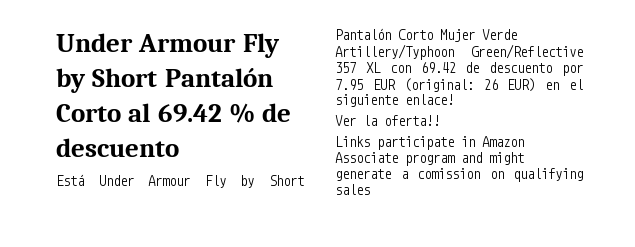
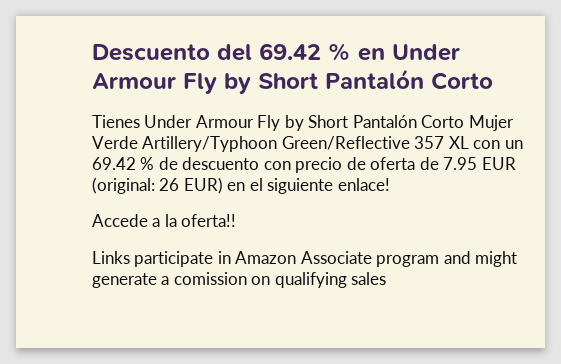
- Under Armour Fly by Short Pantalón Corto al 69.42 % de descuento
- Está Under Armour Fly by Short Pantalón Corto Mujer Verde Artillery/Typhoon Green/Reflective 357 XL con 69.42 de descuento por 7.95 EUR (original: 26 EUR) en el siguiente enlace!
+ Descuento del 69.42 % en Under Armour Fly by Short Pantalón Corto
+ Tienes Under Armour Fly by Short Pantalón Corto Mujer Verde Artillery/Typhoon Green/Reflective 357 XL con un 69.42 % de descuento con precio de oferta de 7.95 EUR (original: 26 EUR) en el siguiente enlace!
- Ver la oferta!!
+ Accede a la oferta!!

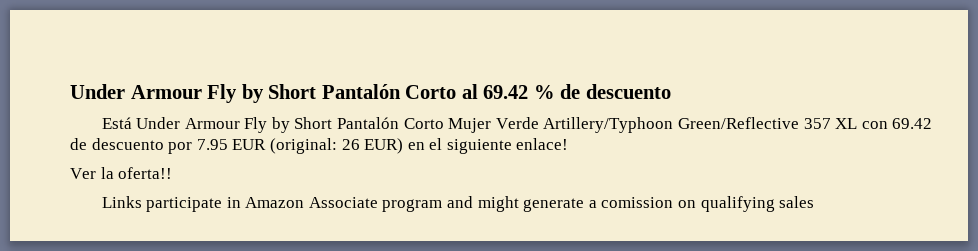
- Descuento del 69.42 % en Under Armour Fly by Short Pantalón Corto
- Tienes Under Armour Fly by Short Pantalón Corto Mujer Verde Artillery/Typhoon Green/Reflective 357 XL con un 69.42 % de descuento con precio de oferta de 7.95 EUR (original: 26 EUR) en el siguiente enlace!
+ Under Armour Fly by Short Pantalón Corto al 69.42 % de descuento
+ Está Under Armour Fly by Short Pantalón Corto Mujer Verde Artillery/Typhoon Green/Reflective 357 XL con 69.42 de descuento por 7.95 EUR (original: 26 EUR) en el siguiente enlace!
- Accede a la oferta!!
+ Ver la oferta!!

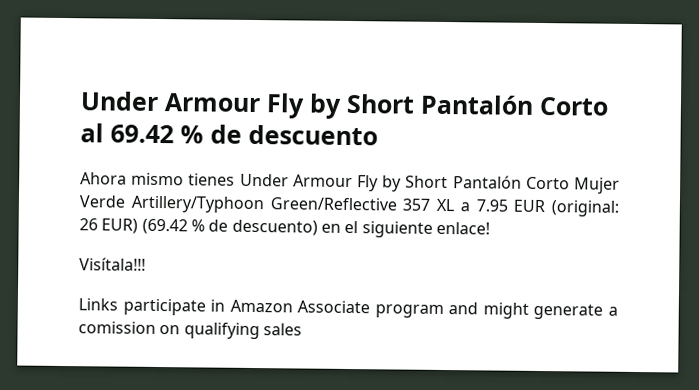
- Está Under Armour Fly by Short Pantalón Corto Mujer Verde Artillery/Typhoon Green/Reflective 357 XL con 69.42 de descuento por 7.95 EUR (original: 26 EUR) en el siguiente enlace!
+ Ahora mismo tienes Under Armour Fly by Short Pantalón Corto Mujer Verde Artillery/Typhoon Green/Reflective 357 XL a 7.95 EUR (original: 26 EUR) (69.42 % de descuento) en el siguiente enlace!
- Ver la oferta!!
+ Visítala!!!

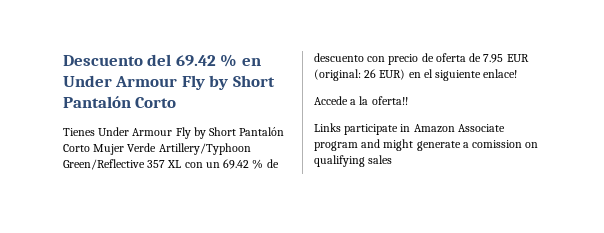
- Under Armour Fly by Short Pantalón Corto al 69.42 % de descuento
- Ahora mismo tienes Under Armour Fly by Short Pantalón Corto Mujer Verde Artillery/Typhoon Green/Reflective 357 XL a 7.95 EUR (original: 26 EUR) (69.42 % de descuento) en el siguiente enlace!
+ Descuento del 69.42 % en Under Armour Fly by Short Pantalón Corto
+ Tienes Under Armour Fly by Short Pantalón Corto Mujer Verde Artillery/Typhoon Green/Reflective 357 XL con un 69.42 % de descuento con precio de oferta de 7.95 EUR (original: 26 EUR) en el siguiente enlace!
- Visítala!!!
+ Accede a la oferta!!

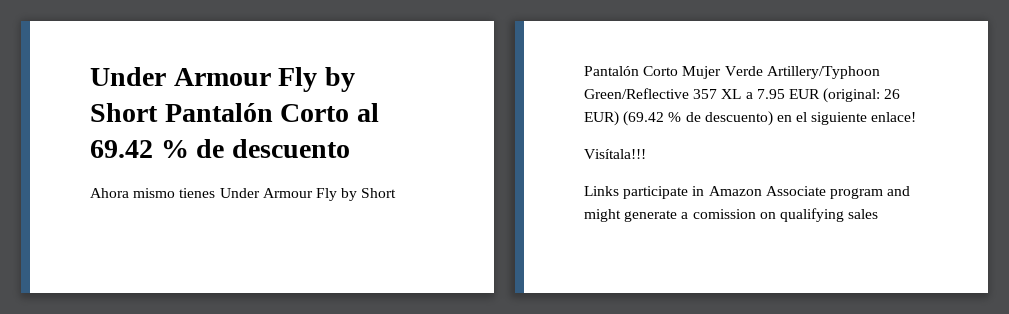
- Descuento del 69.42 % en Under Armour Fly by Short Pantalón Corto
- Tienes Under Armour Fly by Short Pantalón Corto Mujer Verde Artillery/Typhoon Green/Reflective 357 XL con un 69.42 % de descuento con precio de oferta de 7.95 EUR (original: 26 EUR) en el siguiente enlace!
+ Under Armour Fly by Short Pantalón Corto al 69.42 % de descuento
+ Ahora mismo tienes Under Armour Fly by Short Pantalón Corto Mujer Verde Artillery/Typhoon Green/Reflective 357 XL a 7.95 EUR (original: 26 EUR) (69.42 % de descuento) en el siguiente enlace!
- Accede a la oferta!!
+ Visítala!!!

